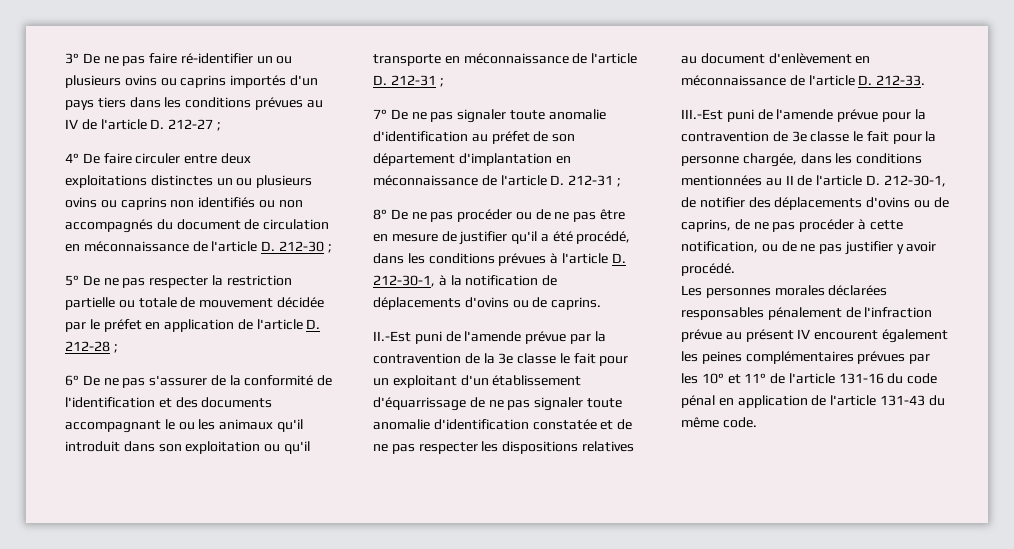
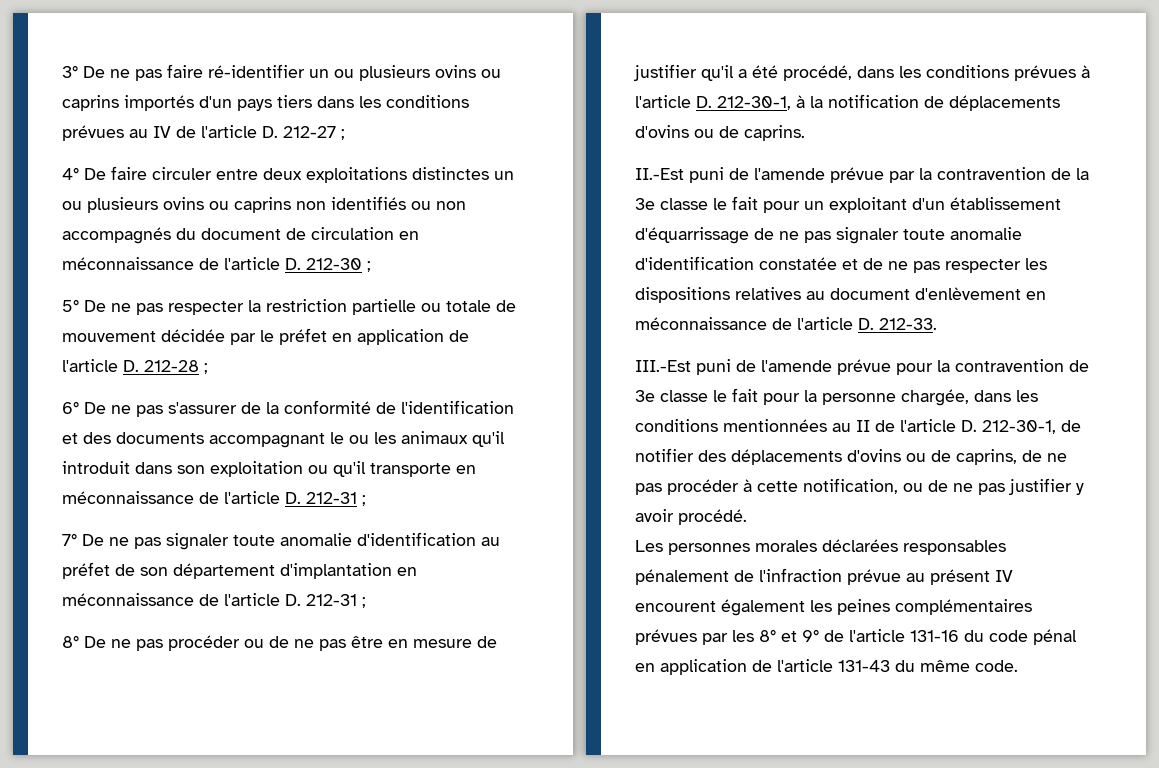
- Les personnes morales déclarées responsables pénalement de l'infraction prévue au présent IV encourent également les peines complémentaires prévues par les 10° et 11° de l'article 131-16 du code pénal en application de l'article 131-43 du même code.
+ Les personnes morales déclarées responsables pénalement de l'infraction prévue au présent IV encourent également les peines complémentaires prévues par les 8° et 9° de l'article 131-16 du code pénal en application de l'article 131-43 du même code.

